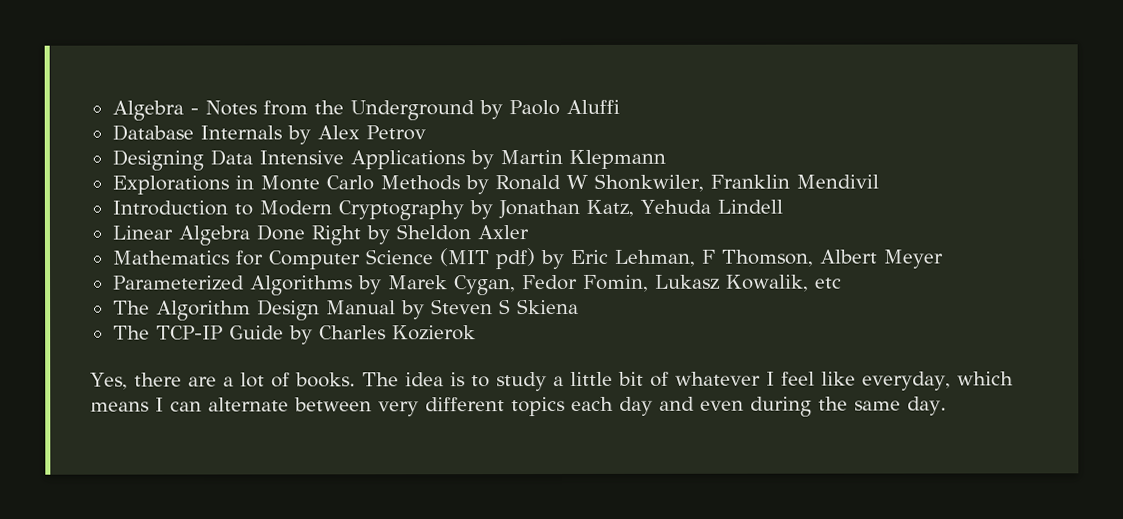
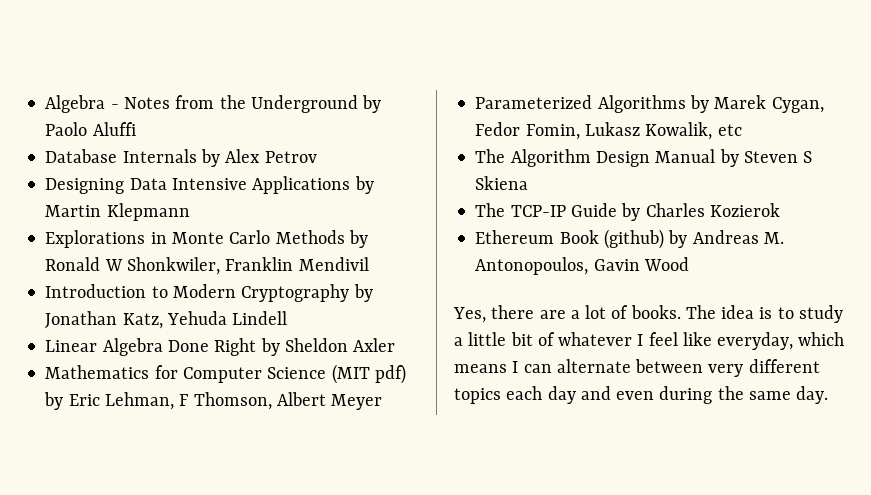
+ Ethereum Book (github) by Andreas M. Antonopoulos, Gavin Wood

